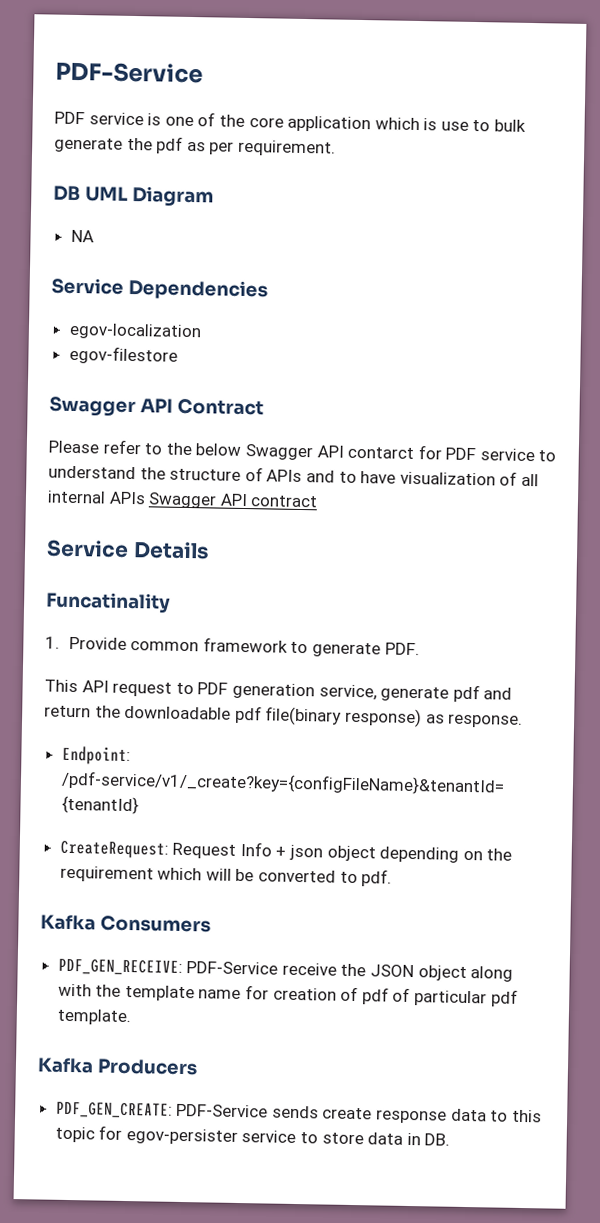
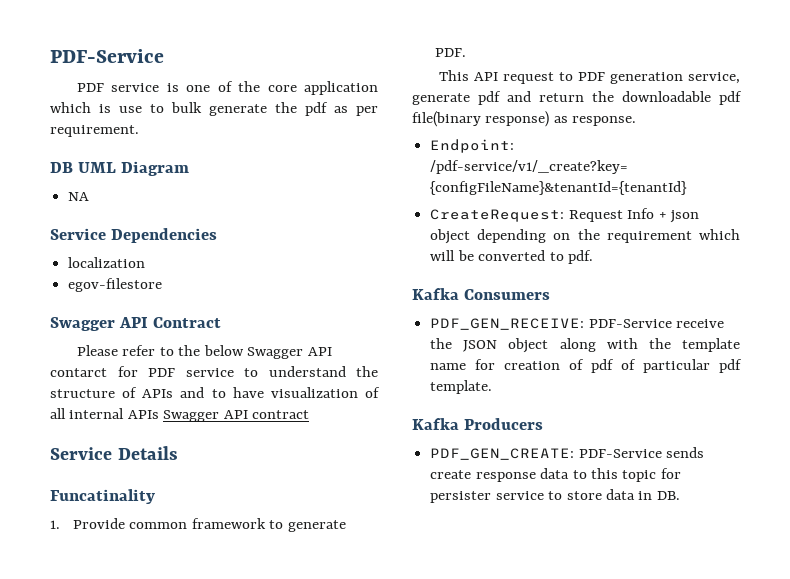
- egov-localization
+ localization
- PDF_GEN_CREATE: PDF-Service sends create response data to this topic for egov-persister service to store data in DB.
+ PDF_GEN_CREATE: PDF-Service sends create response data to this topic for persister service to store data in DB.

